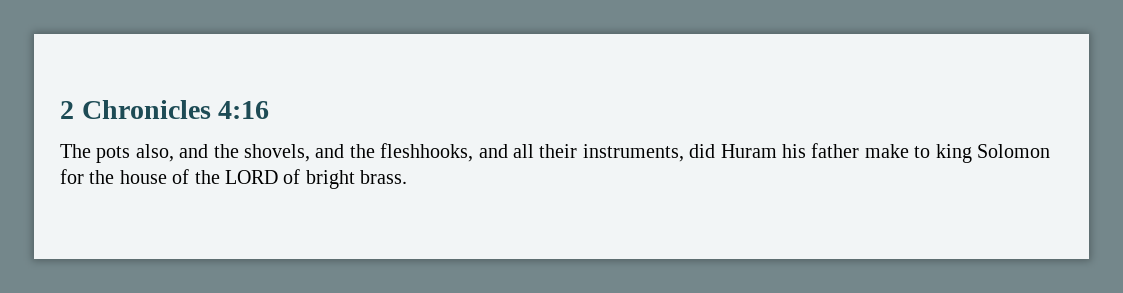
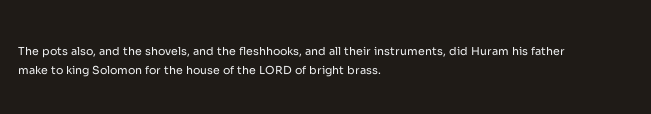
- 2 Chronicles 4:16

